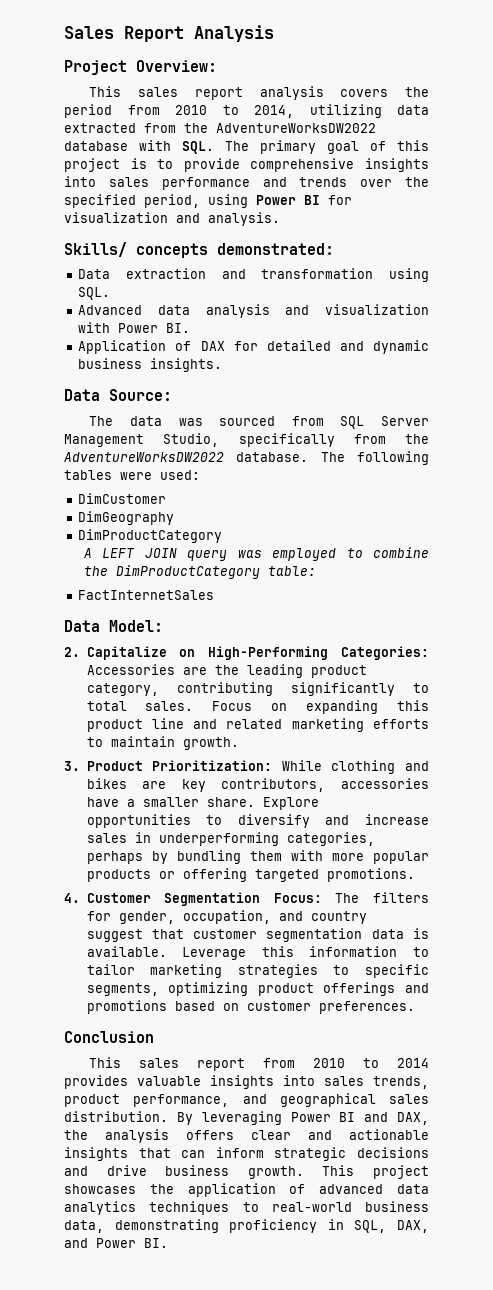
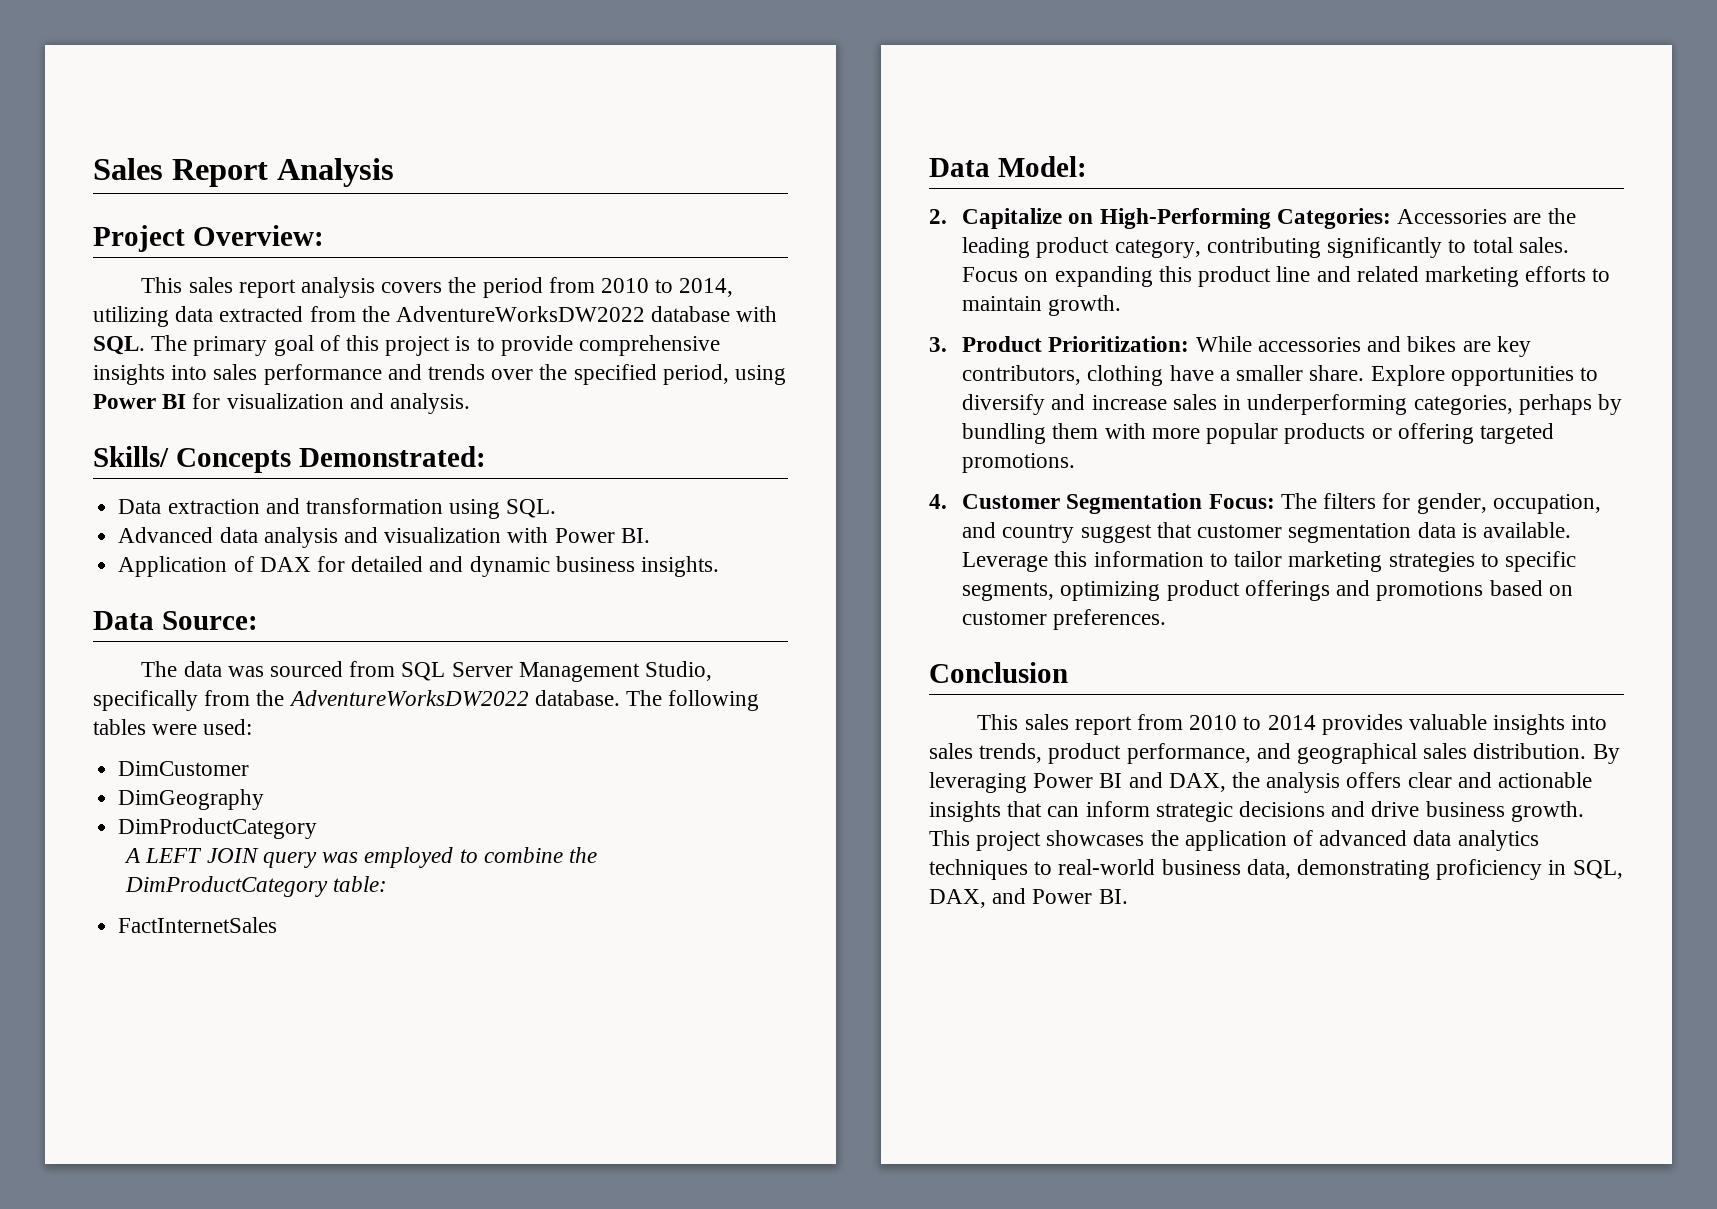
- Skills/ concepts demonstrated:
+ Skills/ Concepts Demonstrated:
- 3. Product Prioritization: While clothing and bikes are key contributors, accessories have a smaller share.
+ 3. Product Prioritization: While accessories and bikes are key contributors, clothing have a smaller share.

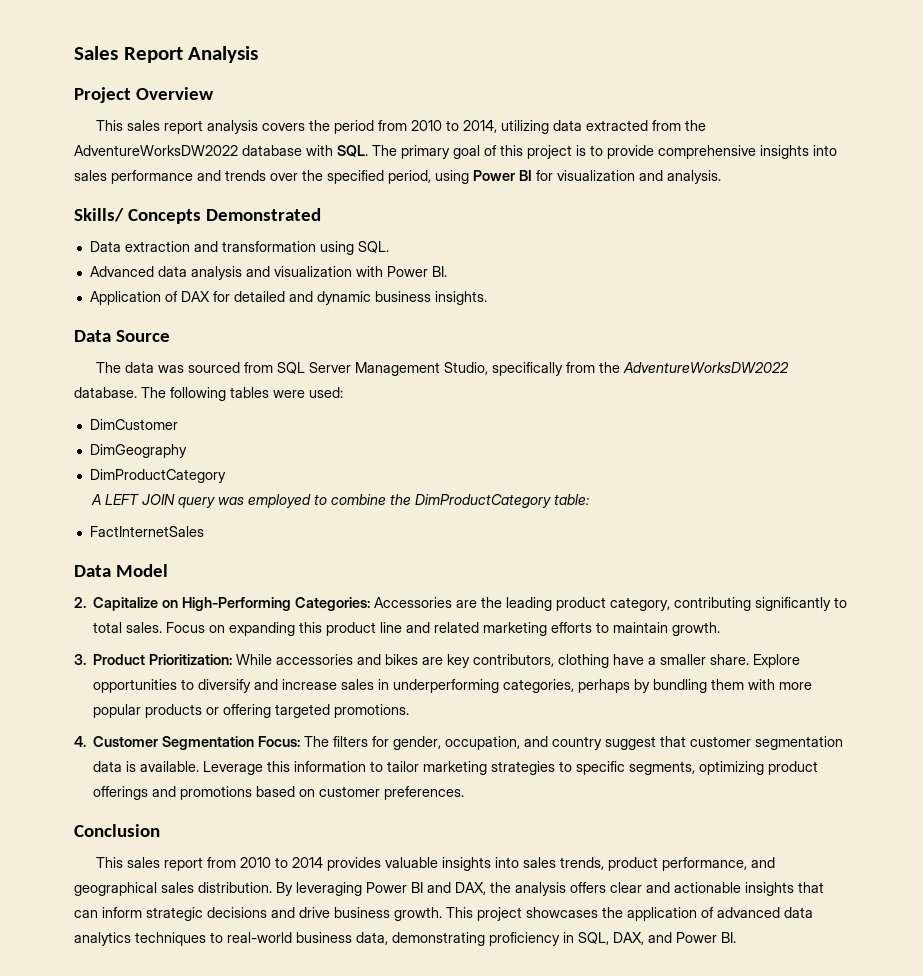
- Project Overview:
+ Project Overview
- Skills/ Concepts Demonstrated:
+ Skills/ Concepts Demonstrated
- Data Source:
+ Data Source
- Data Model:
+ Data Model

